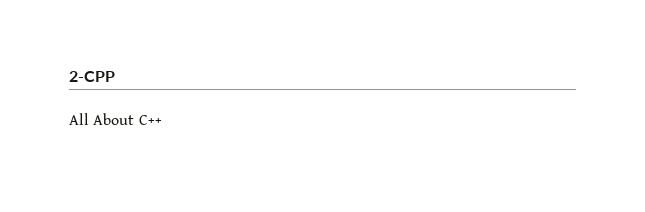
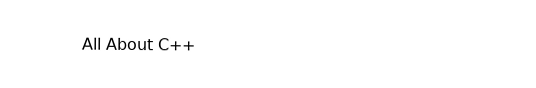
- 2-CPP

